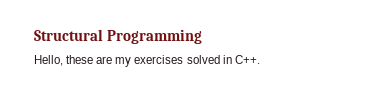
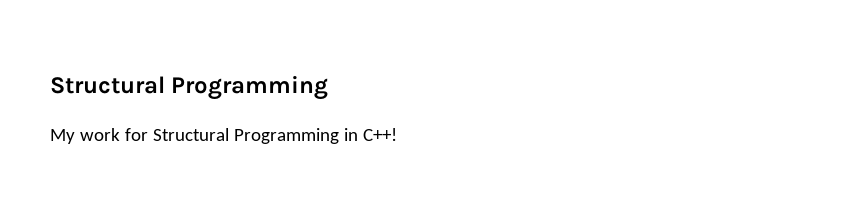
- Hello, these are my exercises solved in C++.
+ My work for Structural Programming in C++!

